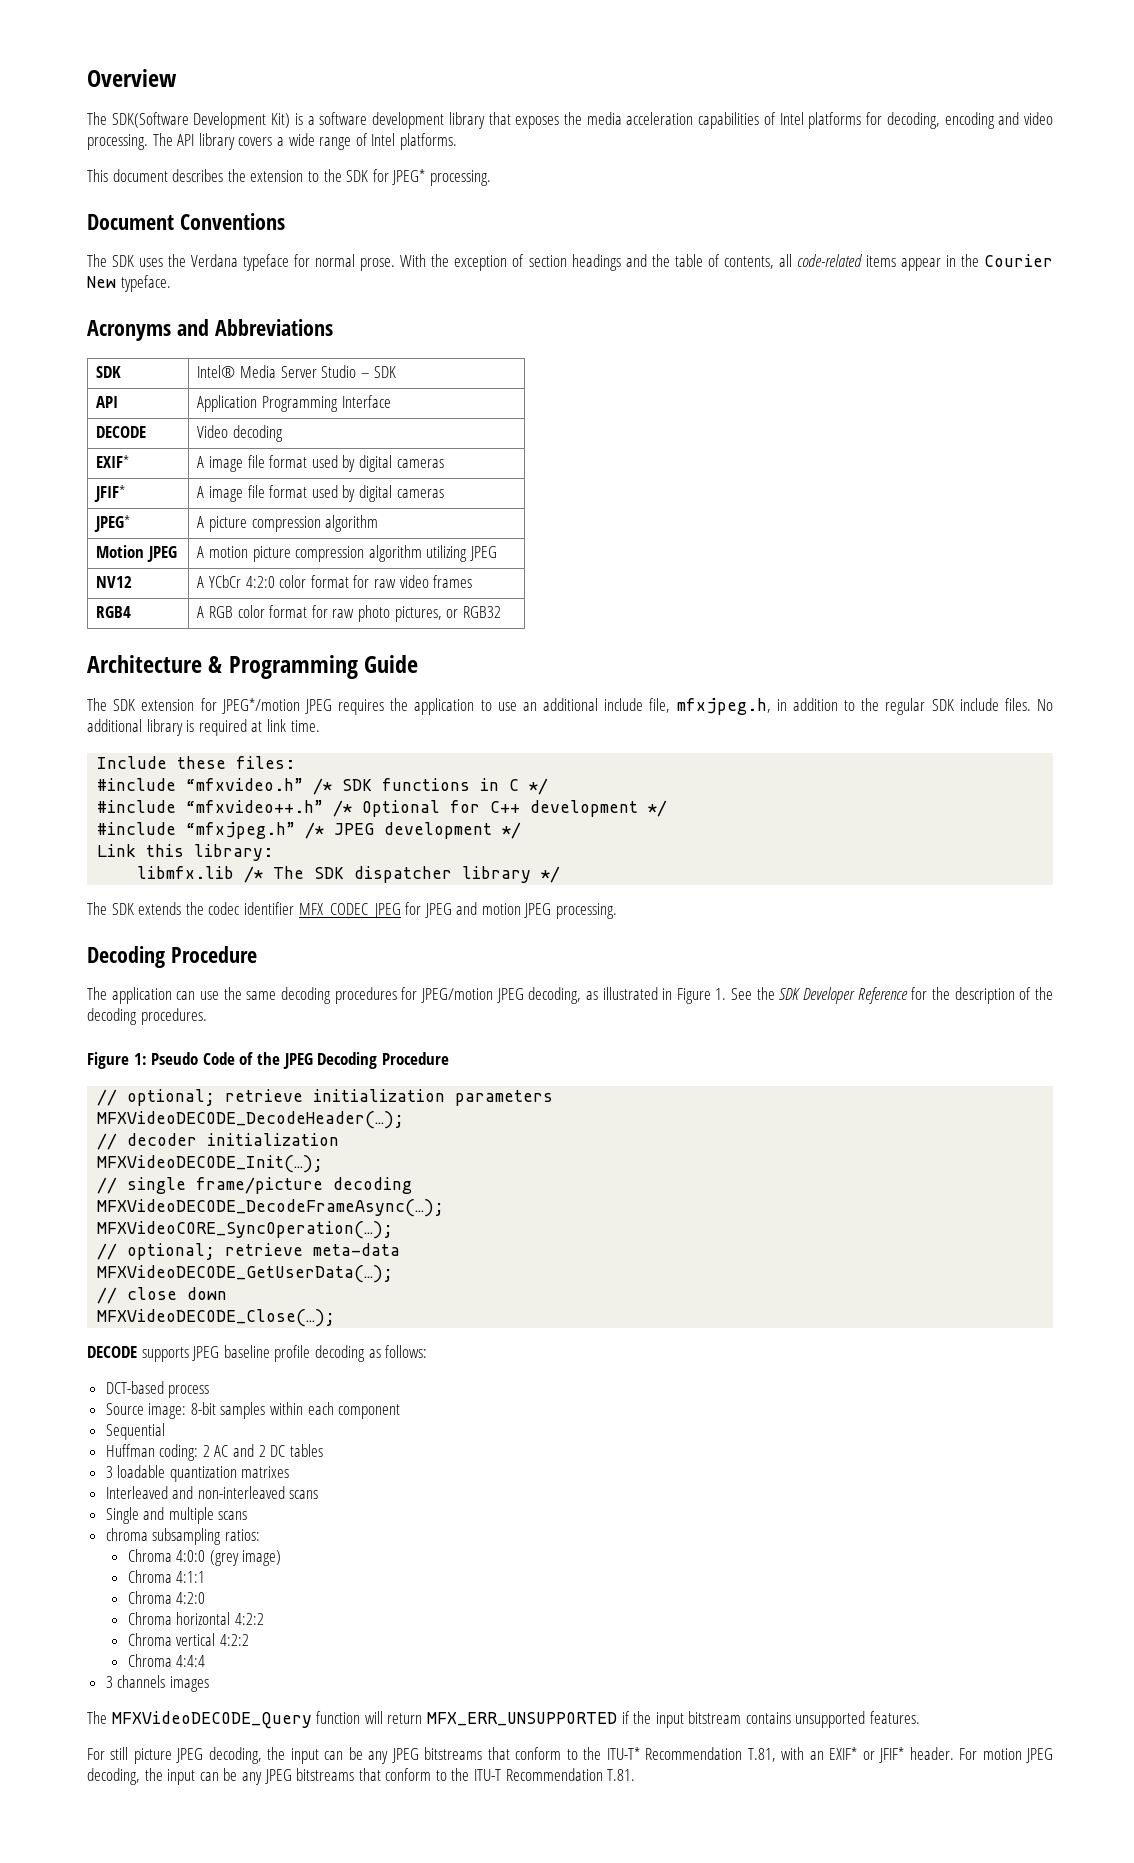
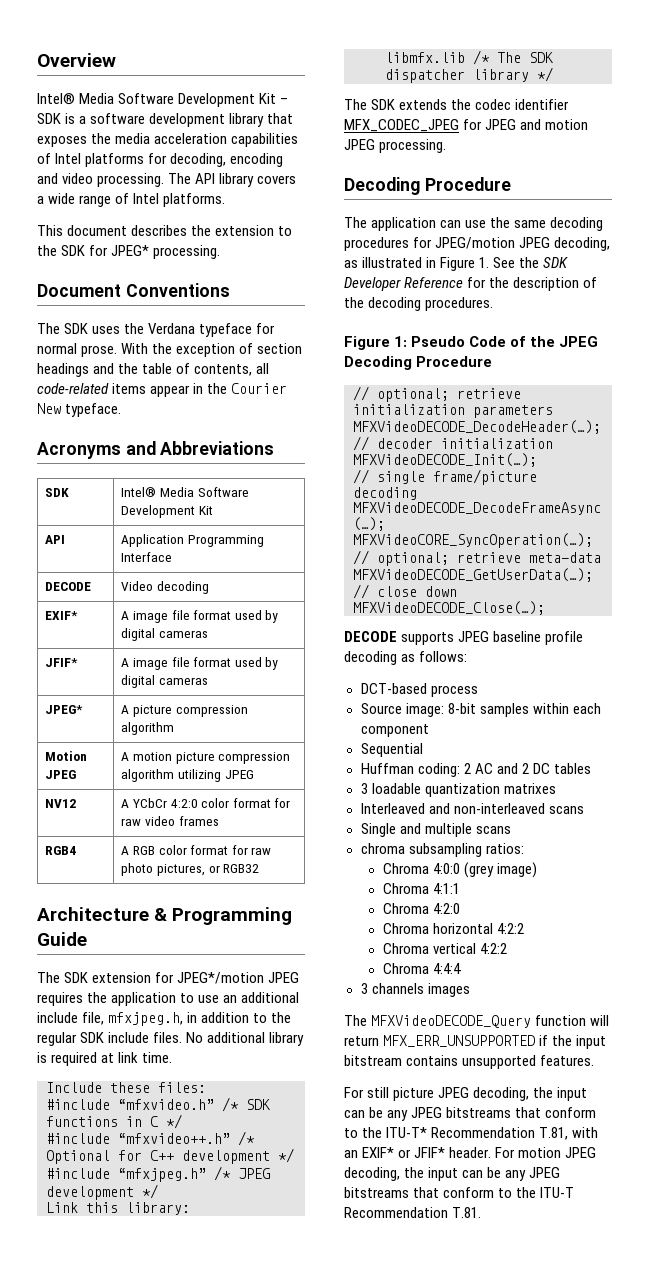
- The SDK(Software Development Kit) is a software development library that exposes the media acceleration capabilities of Intel platforms for decoding, encoding and video processing.
+ Intel® Media Software Development Kit – SDK is a software development library that exposes the media acceleration capabilities of Intel platforms for decoding, encoding and video processing.
- SDK | Intel® Media Server Studio – SDK
+ SDK | Intel® Media Software Development Kit

